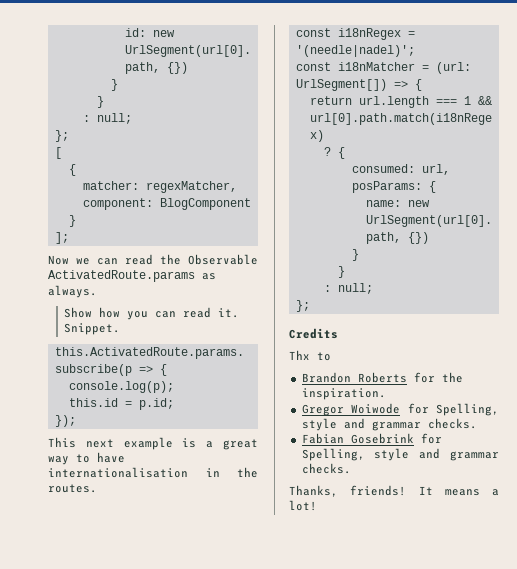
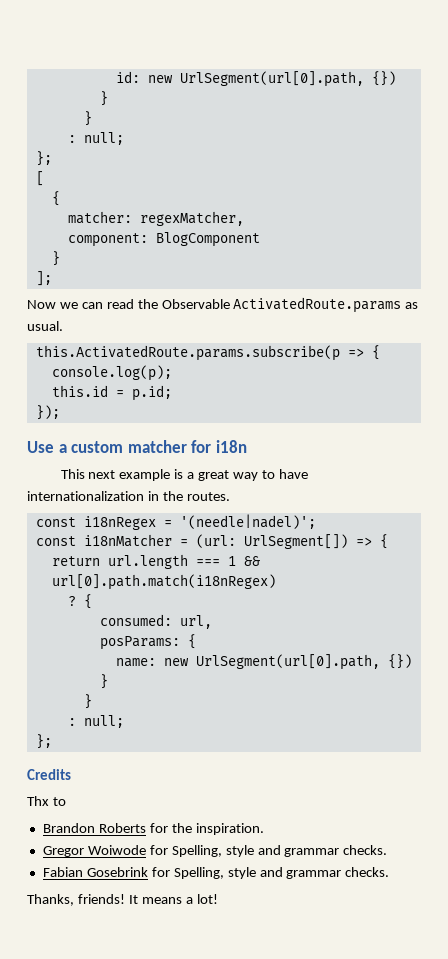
- Now we can read the Observable ActivatedRoute.params as always.
- Show how you can read it. Snippet.
+ Now we can read the Observable ActivatedRoute.params as usual.
+ Use a custom matcher for i18n
- This next example is a great way to have internationalisation in the routes.
+ This next example is a great way to have internationalization in the routes.

